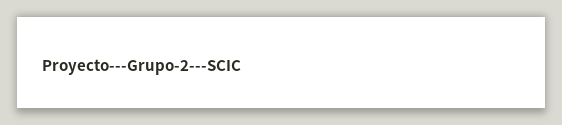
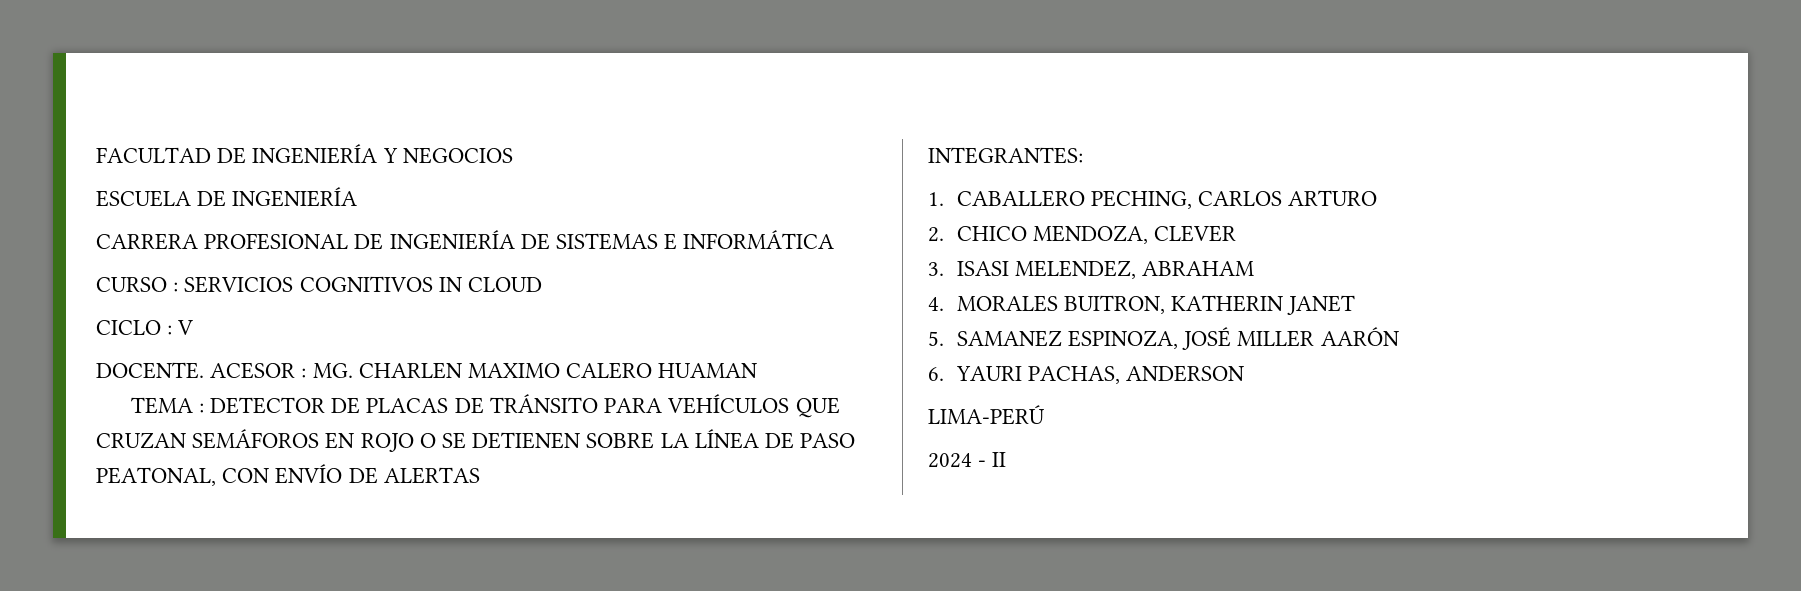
- Proyecto---Grupo-2---SCIC
+ FACULTAD DE INGENIERÍA Y NEGOCIOS
+ ESCUELA DE INGENIERÍA
+ CARRERA PROFESIONAL DE INGENIERÍA DE SISTEMAS E INFORMÁTICA
+ CURSO : SERVICIOS COGNITIVOS IN CLOUD
+ CICLO : V
+ DOCENTE. ACESOR : MG. CHARLEN MAXIMO CALERO HUAMAN
+ TEMA : DETECTOR DE PLACAS DE TRÁNSITO PARA VEHÍCULOS QUE CRUZAN SEMÁFOROS EN ROJO O SE DETIENEN SOBRE LA LÍNEA DE PASO PEATONAL, CON ENVÍO DE ALERTAS
+ INTEGRANTES:
+ 1. CABALLERO PECHING, CARLOS ARTURO
+ 2. CHICO MENDOZA, CLEVER
+ 3. ISASI MELENDEZ, ABRAHAM
+ 4. MORALES BUITRON, KATHERIN JANET
+ 5. SAMANEZ ESPINOZA, JOSÉ MILLER AARÓN
+ 6. YAURI PACHAS, ANDERSON
+ LIMA-PERÚ
+ 2024 - II

